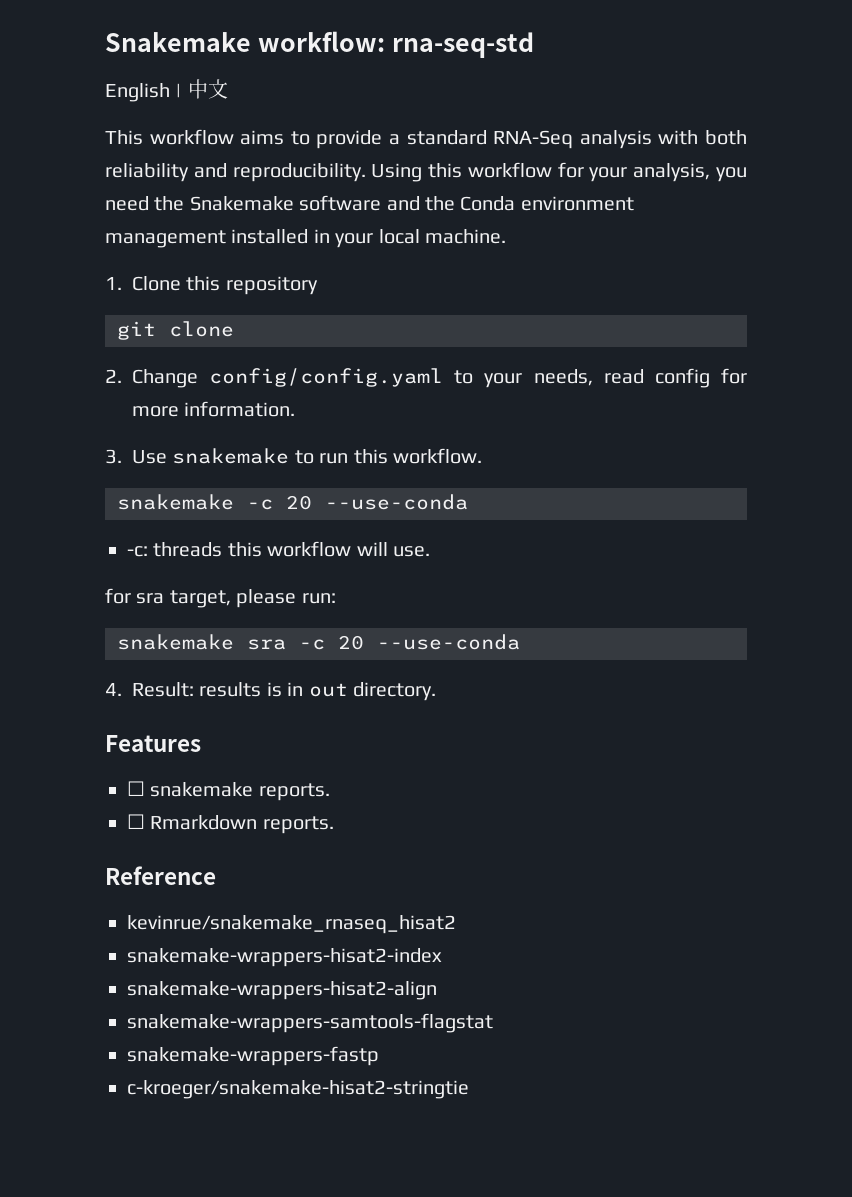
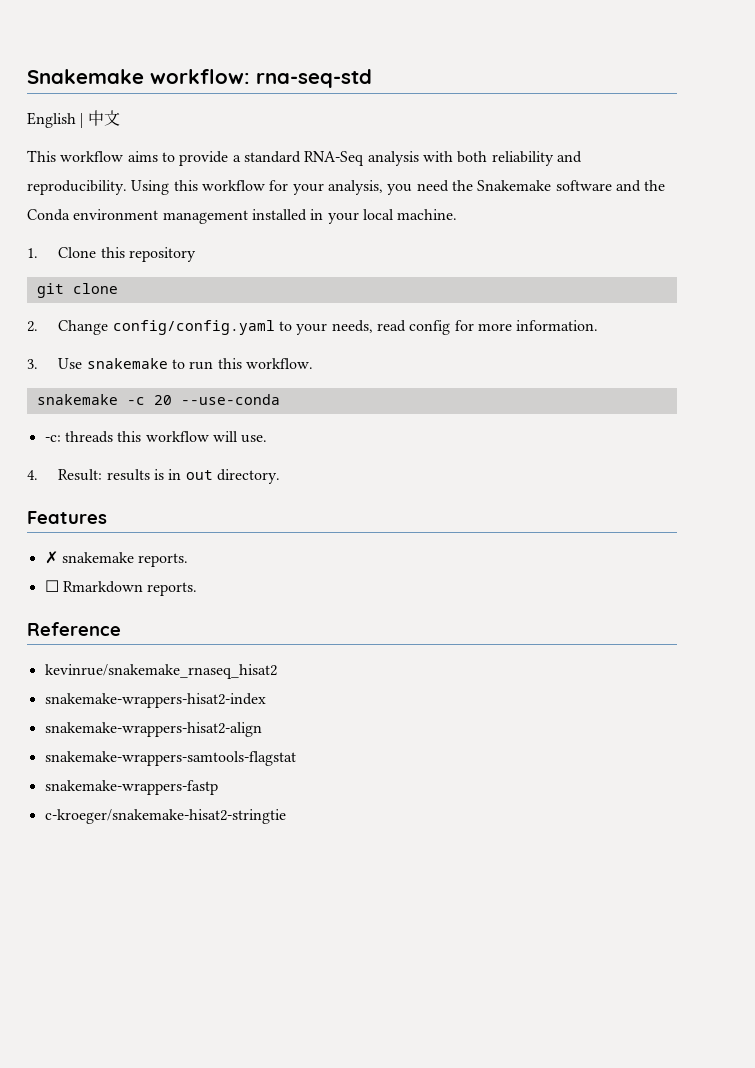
- for sra target, please run:
- snakemake sra -c 20 --use-conda
- ☐ snakemake reports.
+ ✗ snakemake reports.

